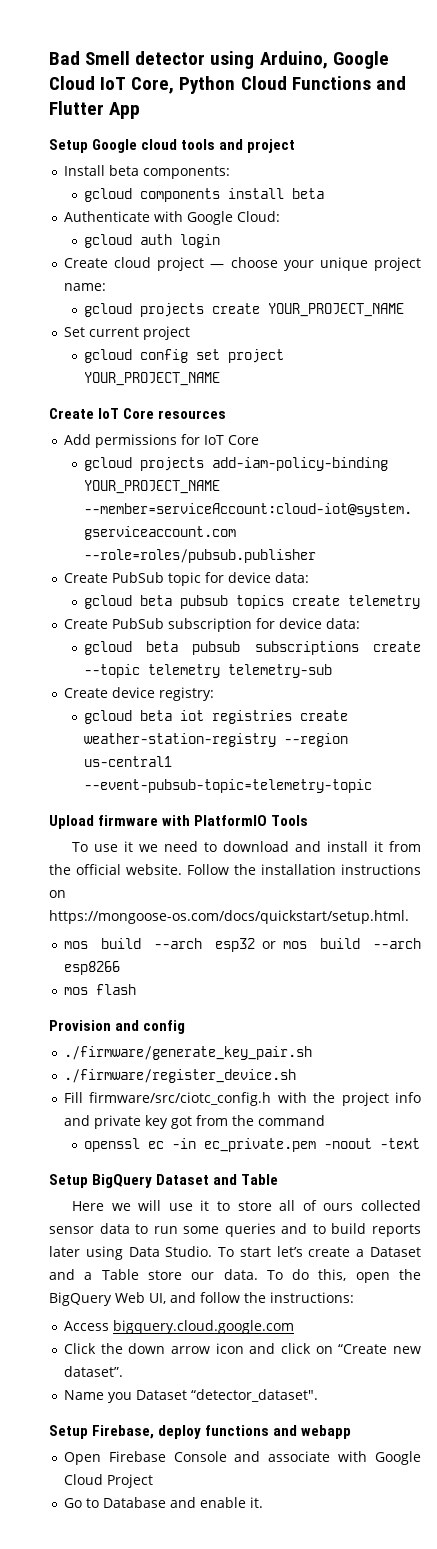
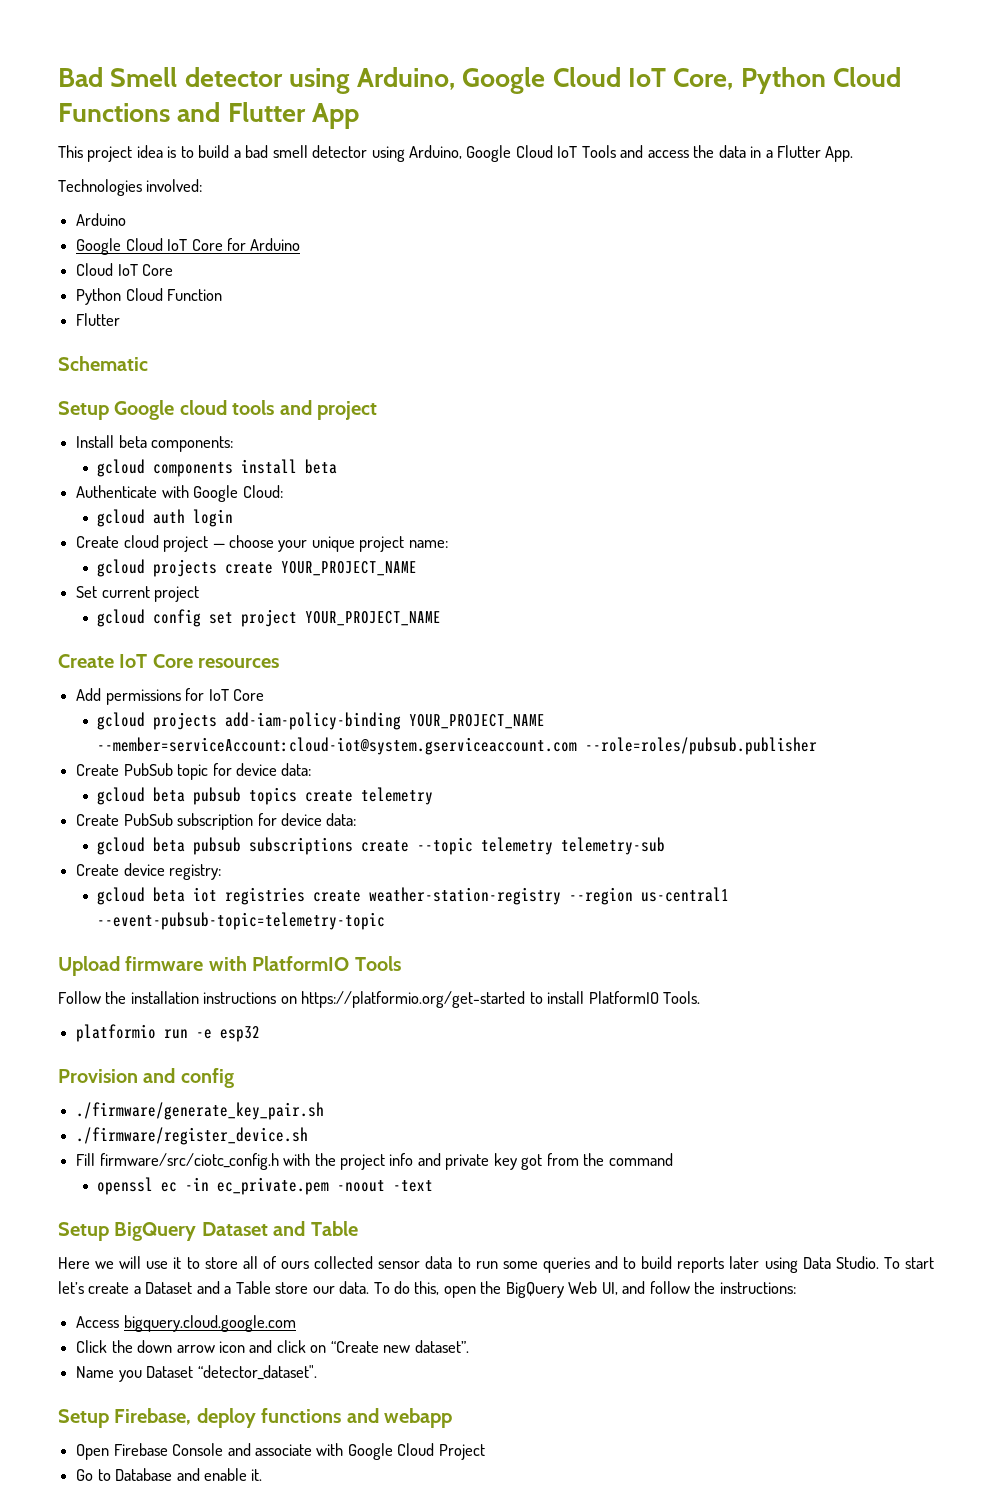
+ This project idea is to build a bad smell detector using Arduino, Google Cloud IoT Tools and access the data in a Flutter App.
+ Technologies involved:
+ Arduino
+ Google Cloud IoT Core for Arduino
+ Cloud IoT Core
+ Python Cloud Function
+ Flutter
+ Schematic
- To use it we need to download and install it from the official website. Follow the installation instructions on https://mongoose-os.com/docs/quickstart/setup.html.
- mos build --arch esp32 or mos build --arch esp8266
- mos flash
+ Follow the installation instructions on https://platformio.org/get-started to install PlatformIO Tools.
+ platformio run -e esp32

